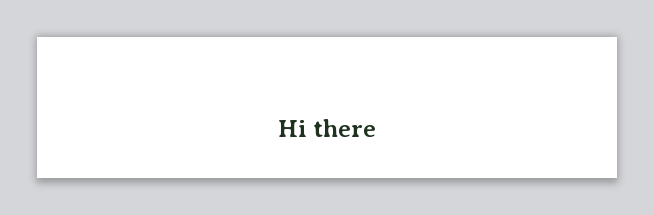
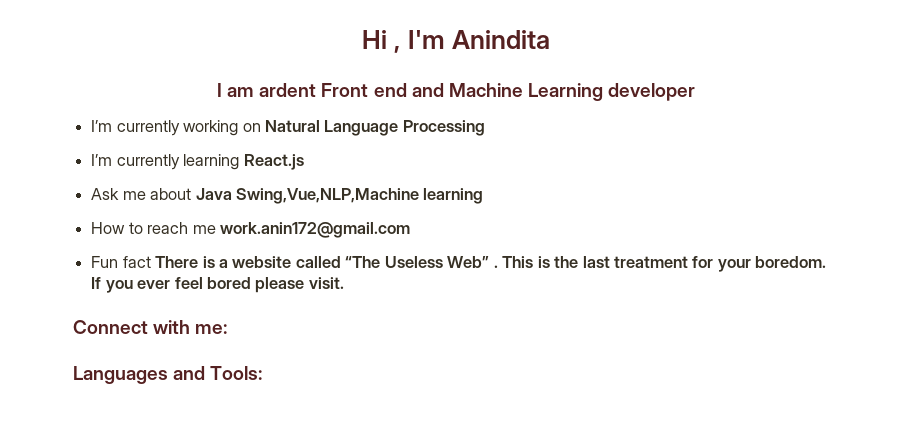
- Hi there
+ Hi , I'm Anindita
+ I am ardent Front end and Machine Learning developer
+ I’m currently working on Natural Language Processing
+ I’m currently learning React.js
+ Ask me about Java Swing,Vue,NLP,Machine learning
+ How to reach me work.anin172@gmail.com
+ Fun fact There is a website called “The Useless Web” . This is the last treatment for your boredom. If you ever feel bored please visit.
+ Connect with me:
+ Languages and Tools:

